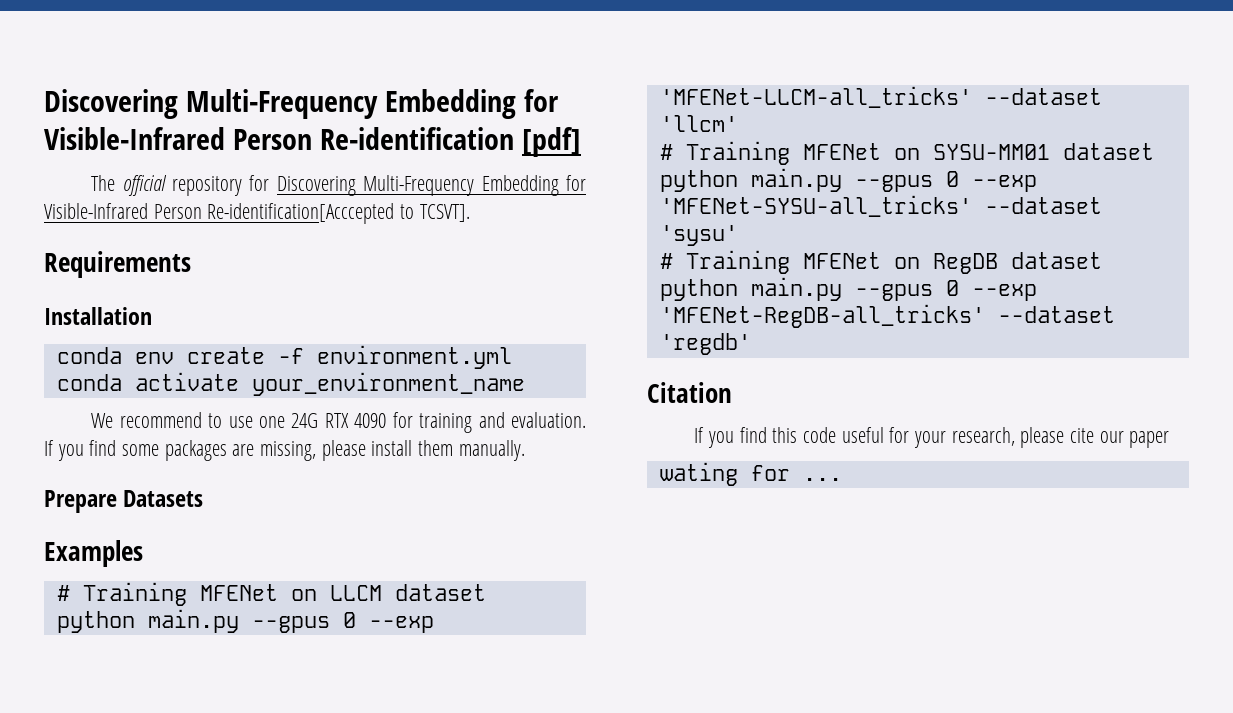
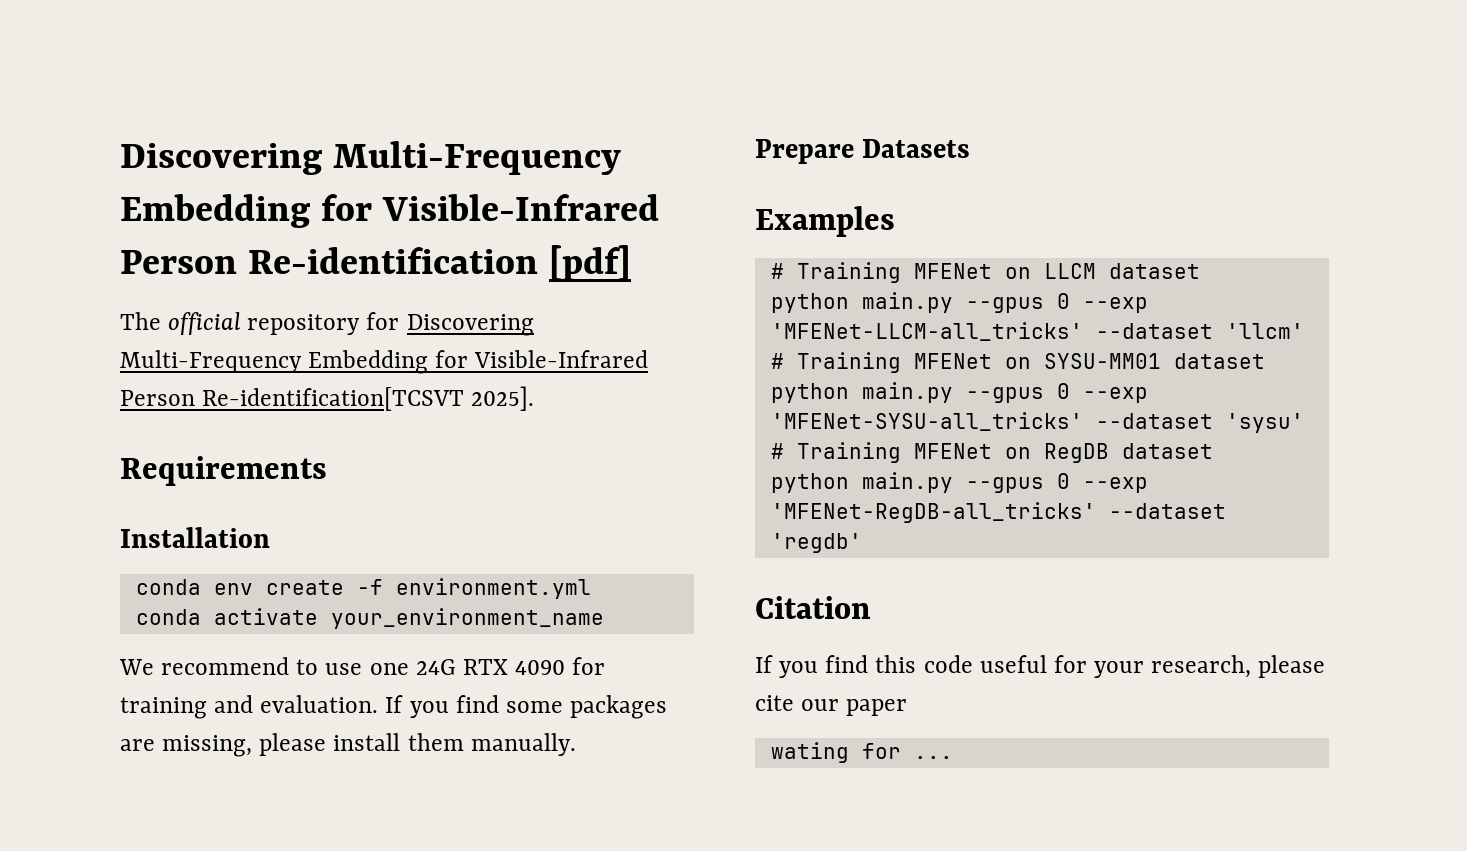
- The official repository for Discovering Multi-Frequency Embedding for Visible-Infrared Person Re-identification[Acccepted to TCSVT].
+ The official repository for Discovering Multi-Frequency Embedding for Visible-Infrared Person Re-identification[TCSVT 2025].

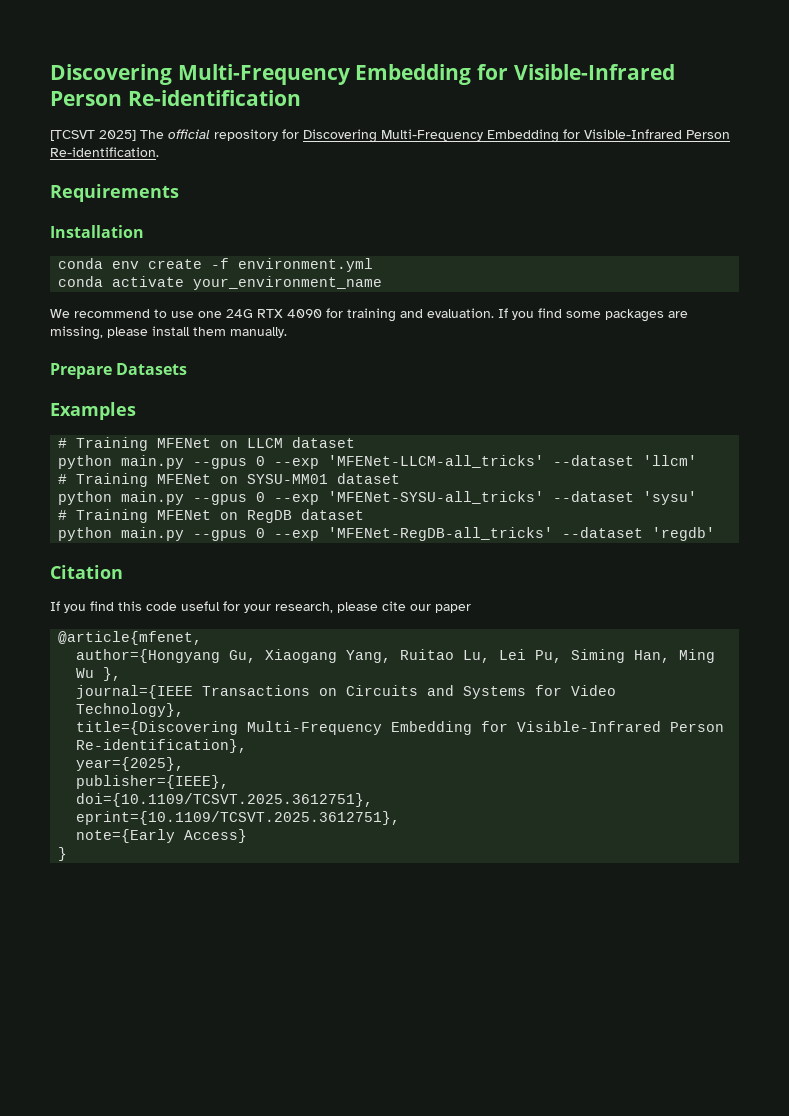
- Discovering Multi-Frequency Embedding for Visible-Infrared Person Re-identification [pdf]
- The official repository for Discovering Multi-Frequency Embedding for Visible-Infrared Person Re-identification[TCSVT 2025].
+ Discovering Multi-Frequency Embedding for Visible-Infrared Person Re-identification
+ [TCSVT 2025] The official repository for Discovering Multi-Frequency Embedding for Visible-Infrared Person Re-identification.
- wating for ...
+ @article{mfenet,
+ author={Hongyang Gu, Xiaogang Yang, Ruitao Lu, Lei Pu, Siming Han, Ming Wu },
+ journal={IEEE Transactions on Circuits and Systems for Video Technology},
+ title={Discovering Multi-Frequency Embedding for Visible-Infrared Person Re-identification},
+ year={2025},
+ publisher={IEEE},
+ doi={10.1109/TCSVT.2025.3612751},
+ eprint={10.1109/TCSVT.2025.3612751},
+ note={Early Access}
+ }

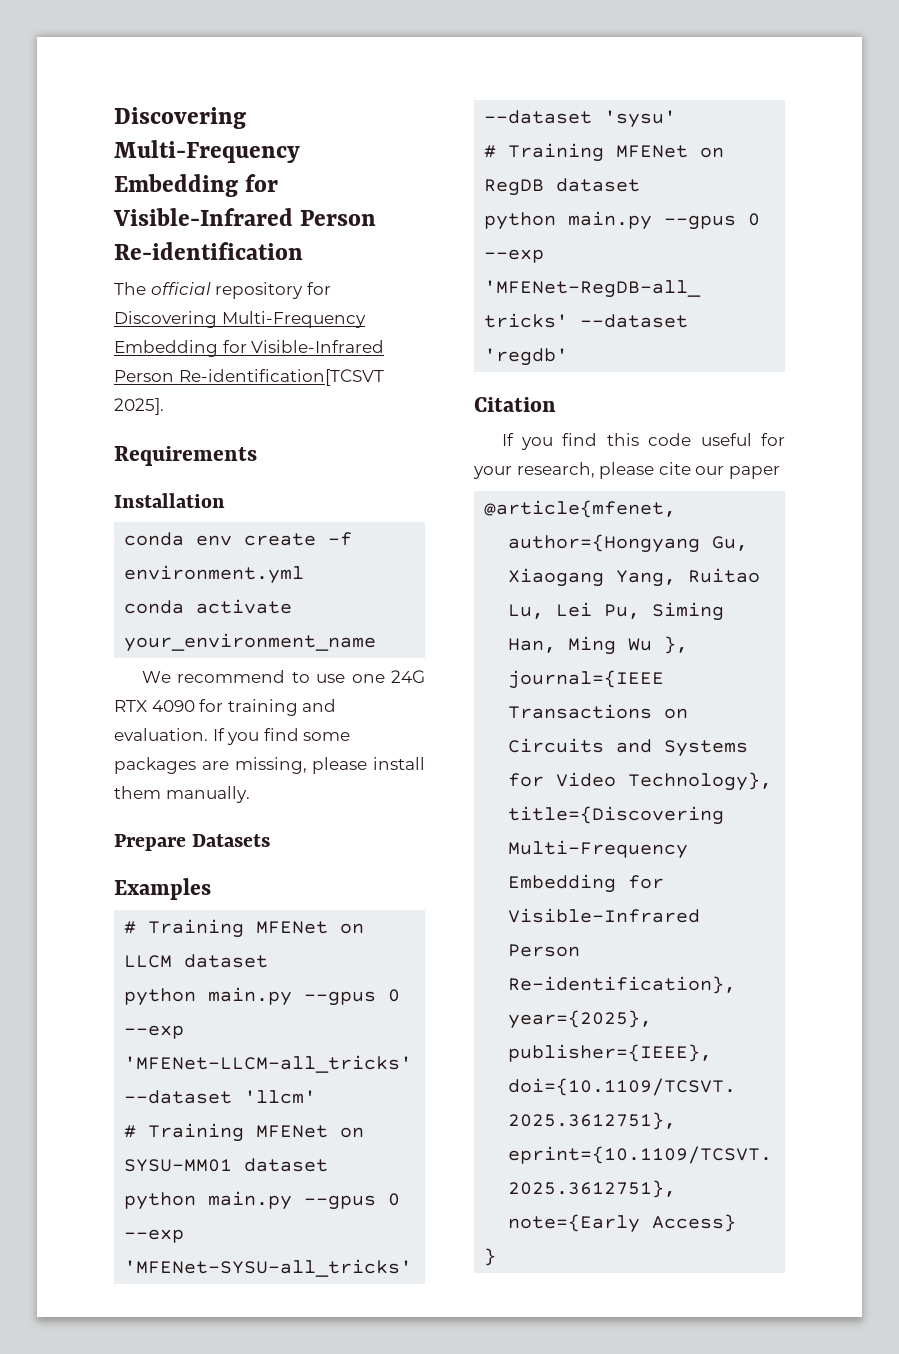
- [TCSVT 2025] The official repository for Discovering Multi-Frequency Embedding for Visible-Infrared Person Re-identification.
+ The official repository for Discovering Multi-Frequency Embedding for Visible-Infrared Person Re-identification[TCSVT 2025].

